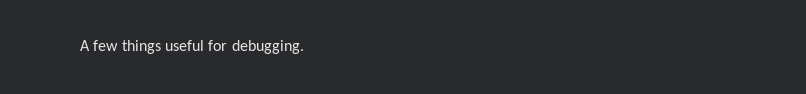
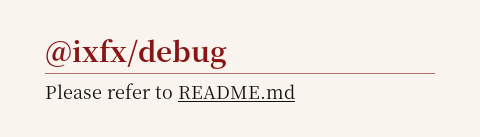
- A few things useful for debugging.
+ @ixfx/debug
+ Please refer to README.md

